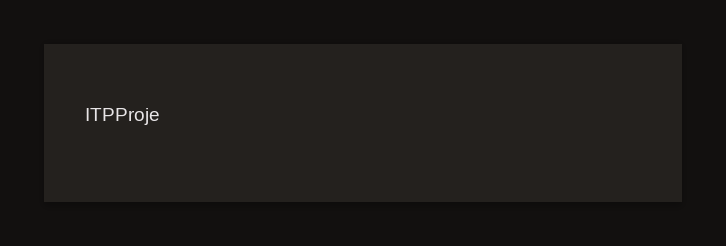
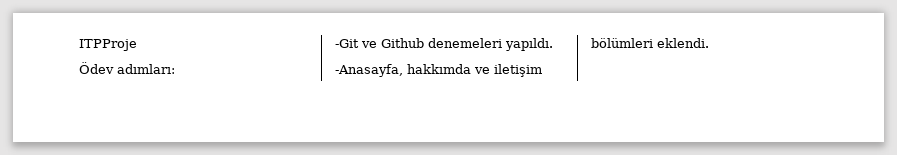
+ Ödev adımları:
+ -Git ve Github denemeleri yapıldı.
+ -Anasayfa, hakkımda ve iletişim bölümleri eklendi.

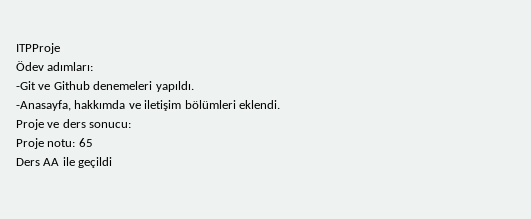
+ Proje ve ders sonucu:
+ Proje notu: 65
+ Ders AA ile geçildi

